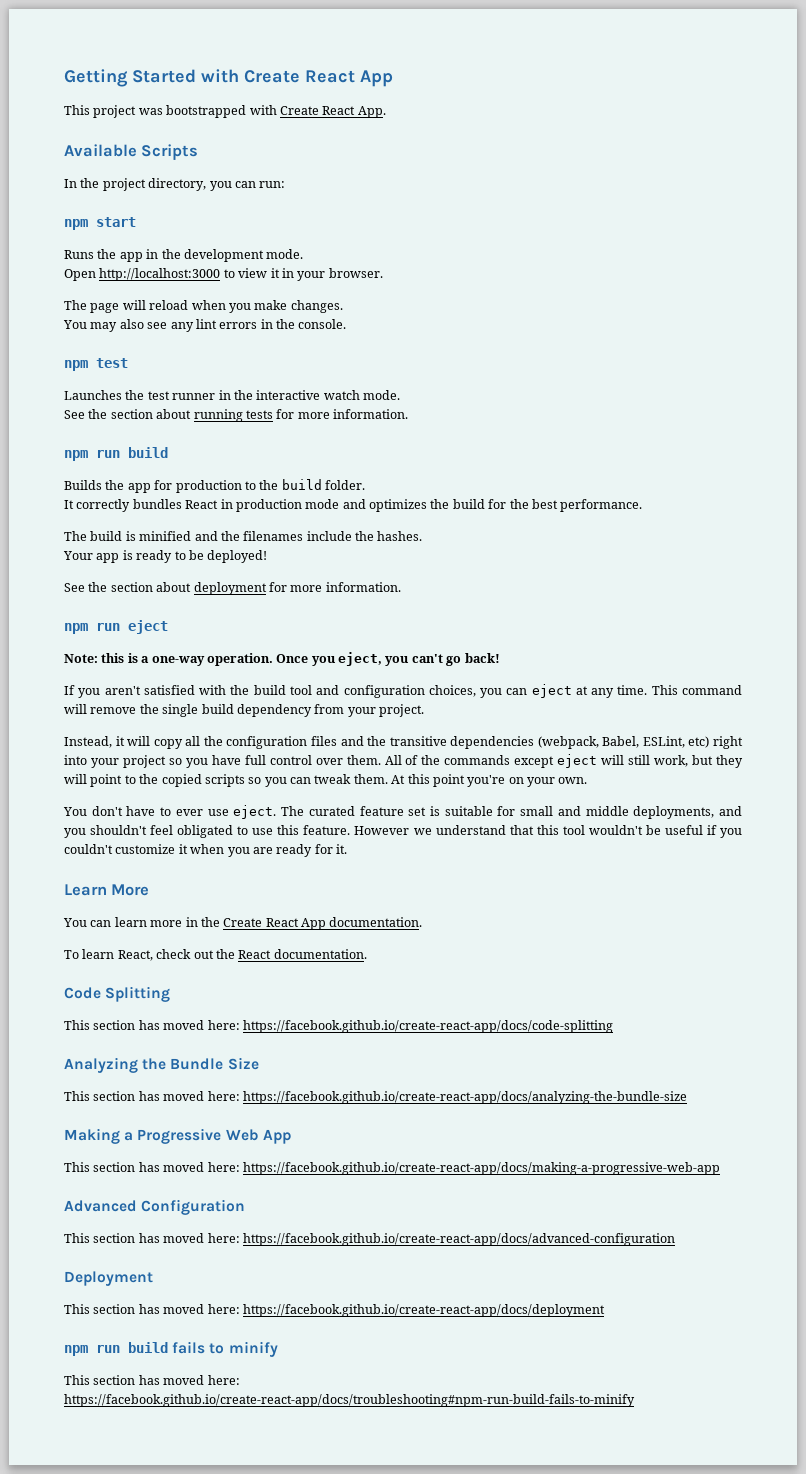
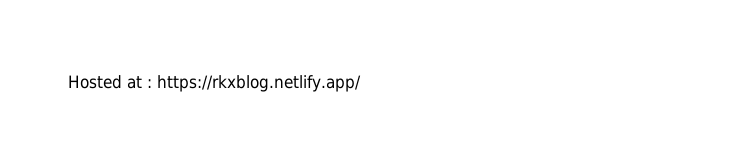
- Getting Started with Create React App
- This project was bootstrapped with Create React App.
- Available Scripts
- In the project directory, you can run:
- npm start
- Runs the app in the development mode.
- Open http://localhost:3000 to view it in your browser.
- The page will reload when you make changes.
- You may also see any lint errors in the console.
- npm test
- Launches the test runner in the interactive watch mode.
- See the section about running tests for more information.
- npm run build
- Builds the app for production to the build folder.
- It correctly bundles React in production mode and optimizes the build for the best performance.
- The build is minified and the filenames include the hashes.
- Your app is ready to be deployed!
- See the section about deployment for more information.
- npm run eject
- Note: this is a one-way operation. Once you eject, you can't go back!
- If you aren't satisfied with the build tool and configuration choices, you can eject at any time. This command will remove the single build dependency from your project.
- Instead, it will copy all the configuration files and the transitive dependencies (webpack, Babel, ESLint, etc) right into your project so you have full control over them. All of the commands except eject will still work, but they will point to the copied scripts so you can tweak them. At this point you're on your own.
- You don't have to ever use eject. The curated feature set is suitable for small and middle deployments, and you shouldn't feel obligated to use this feature. However we understand that this tool wouldn't be useful if you couldn't customize it when you are ready for it.
- Learn More
- You can learn more in the Create React App documentation.
- To learn React, check out the React documentation.
- Code Splitting
- This section has moved here: https://facebook.github.io/create-react-app/docs/code-splitting
- Analyzing the Bundle Size
- This section has moved here: https://facebook.github.io/create-react-app/docs/analyzing-the-bundle-size
- Making a Progressive Web App
- This section has moved here: https://facebook.github.io/create-react-app/docs/making-a-progressive-web-app
- Advanced Configuration
- This section has moved here: https://facebook.github.io/create-react-app/docs/advanced-configuration
- Deployment
- This section has moved here: https://facebook.github.io/create-react-app/docs/deployment
- npm run build fails to minify
- This section has moved here: https://facebook.github.io/create-react-app/docs/troubleshooting#npm-run-build-fails-to-minify
+ Hosted at : https://rkxblog.netlify.app/

